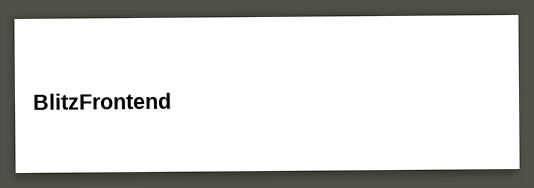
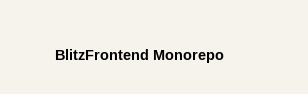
- BlitzFrontend
+ BlitzFrontend Monorepo

